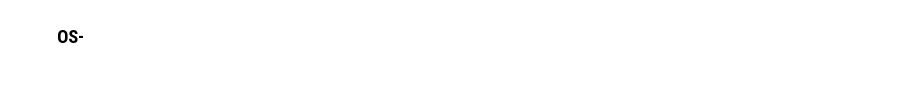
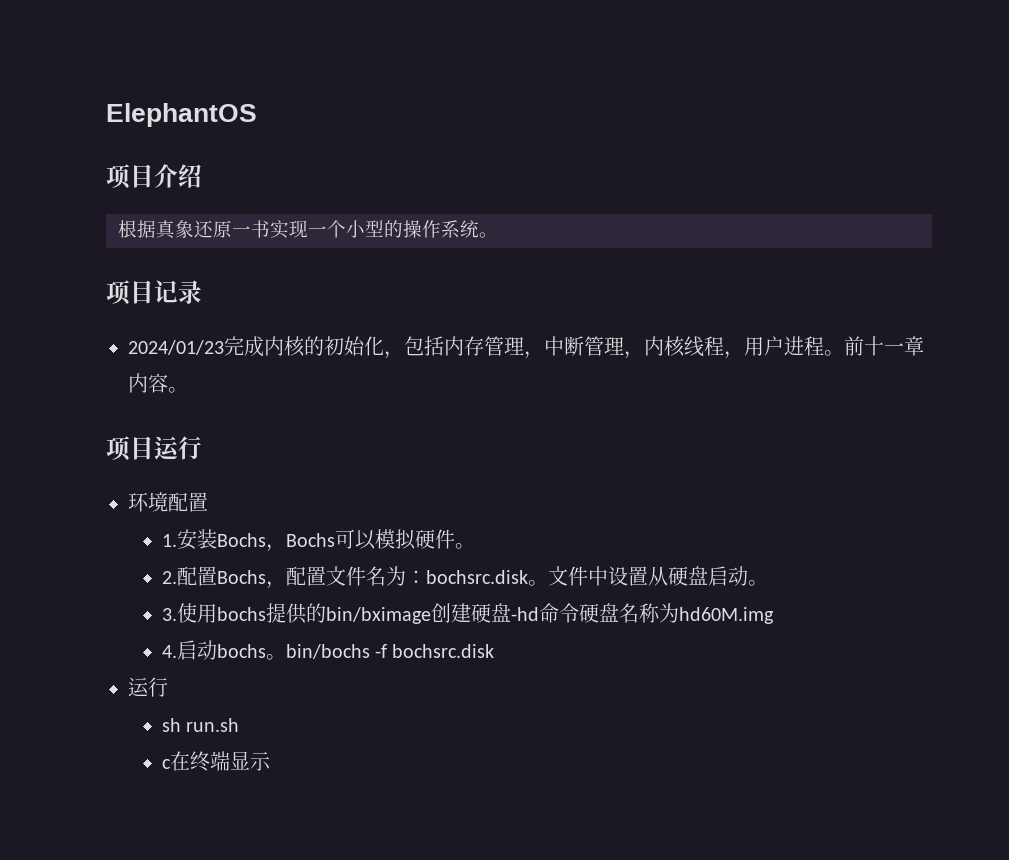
- OS-
+ ElephantOS
+ 项目介绍
+ 根据真象还原一书实现一个小型的操作系统。
+ 项目记录
+ 2024/01/23完成内核的初始化，包括内存管理，中断管理，内核线程，用户进程。前十一章内容。
+ 项目运行
+ 环境配置
+ 1.安装Bochs，Bochs可以模拟硬件。
+ 2.配置Bochs，配置文件名为：bochsrc.disk。文件中设置从硬盘启动。
+ 3.使用bochs提供的bin/bximage创建硬盘-hd命令硬盘名称为hd60M.img
+ 4.启动bochs。bin/bochs -f bochsrc.disk
+ 运行
+ sh run.sh
+ c在终端显示

